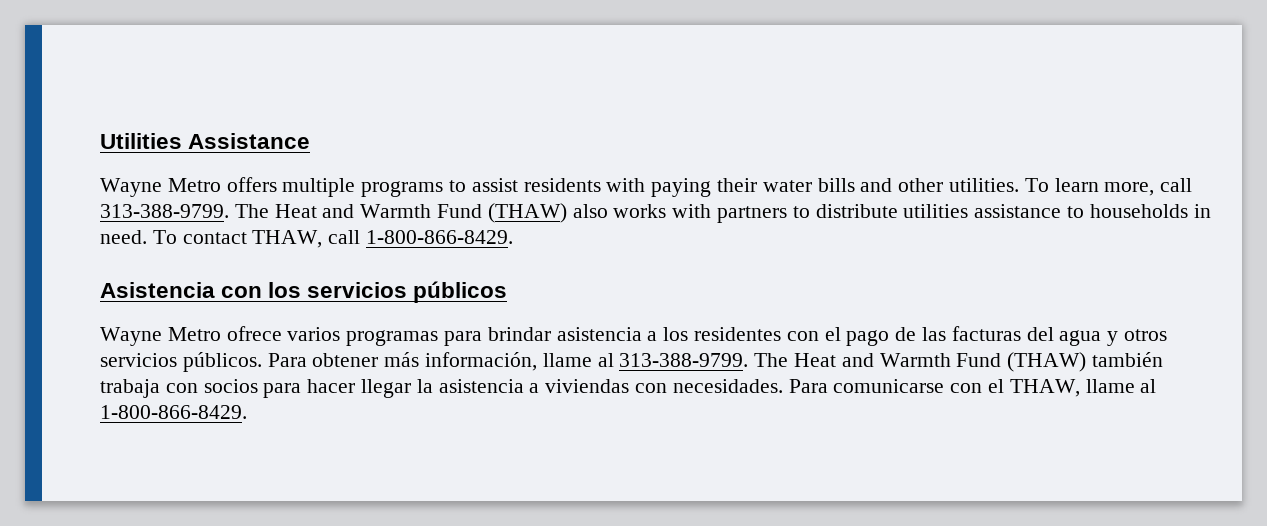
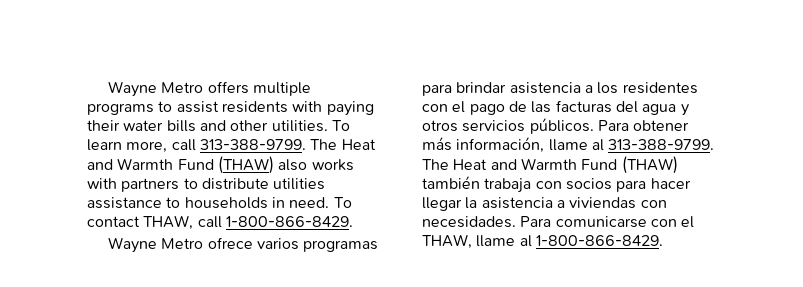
- Utilities Assistance
- Asistencia con los servicios públicos

